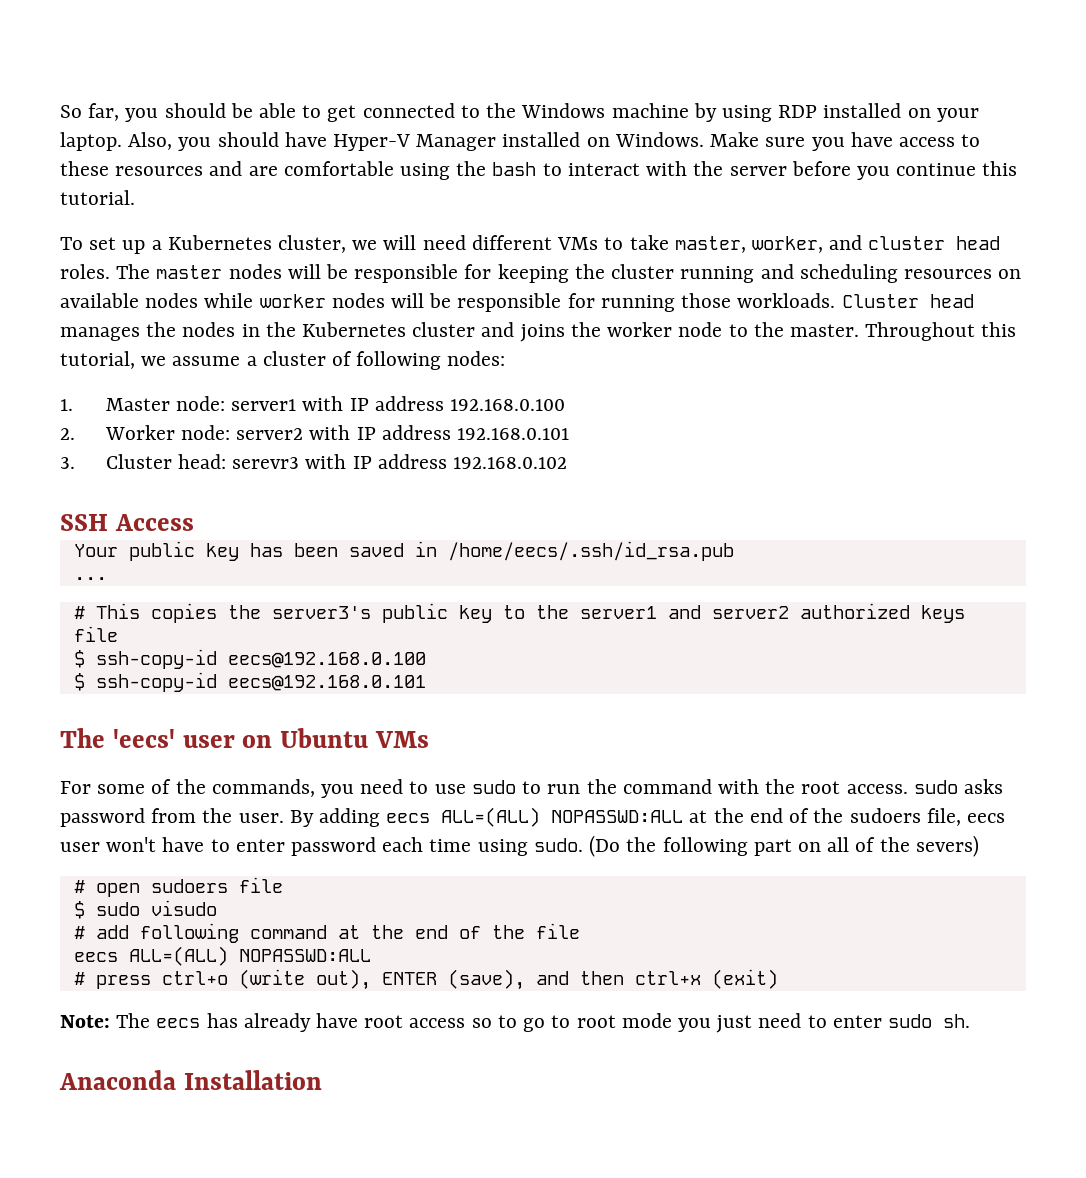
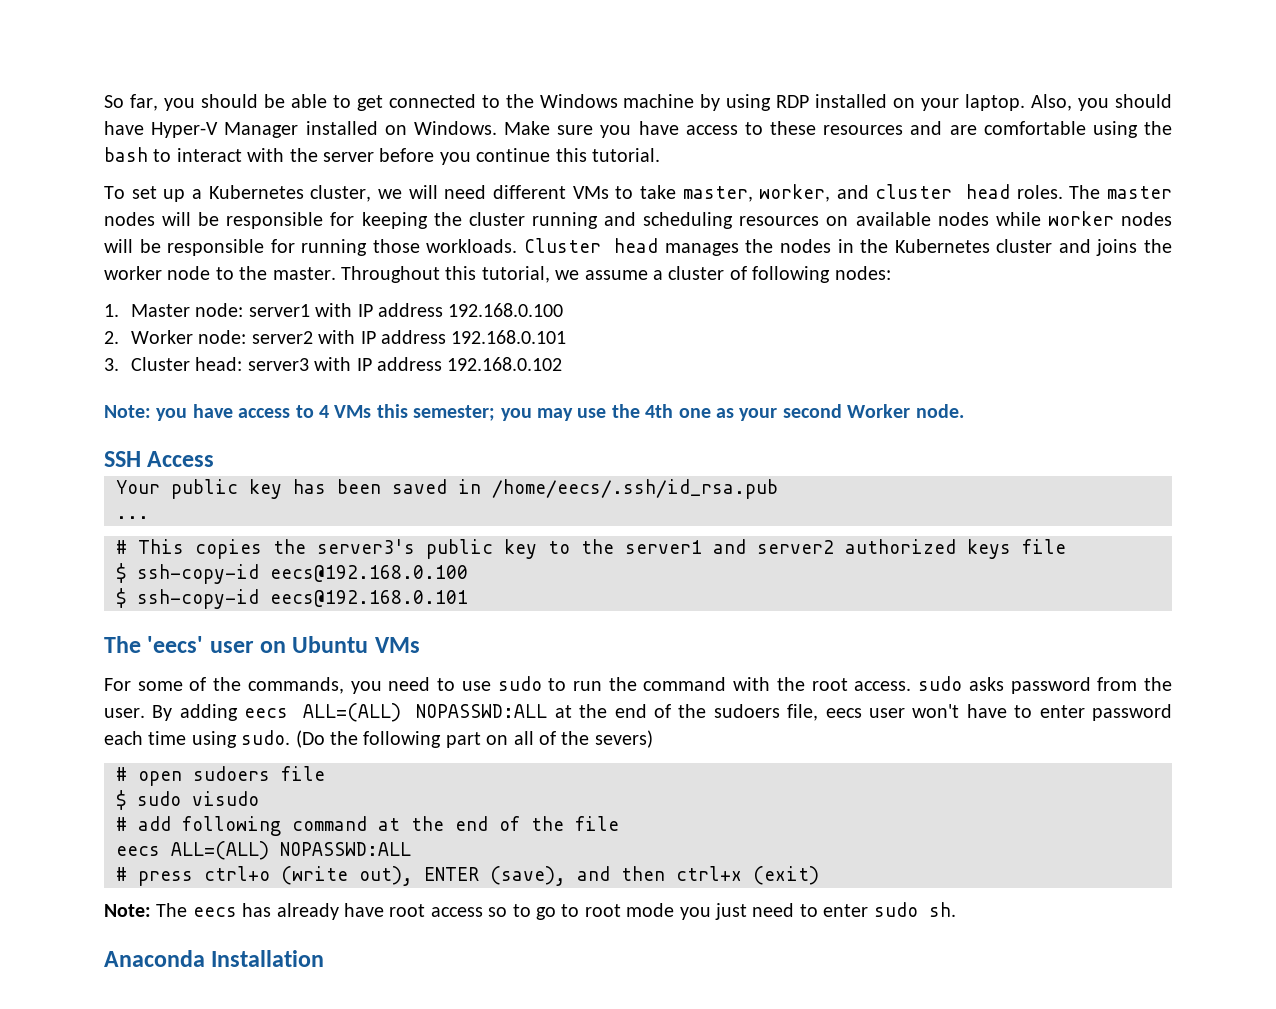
- 3. Cluster head: serevr3 with IP address 192.168.0.102
+ 3. Cluster head: server3 with IP address 192.168.0.102
+ Note: you have access to 4 VMs this semester; you may use the 4th one as your second Worker node.

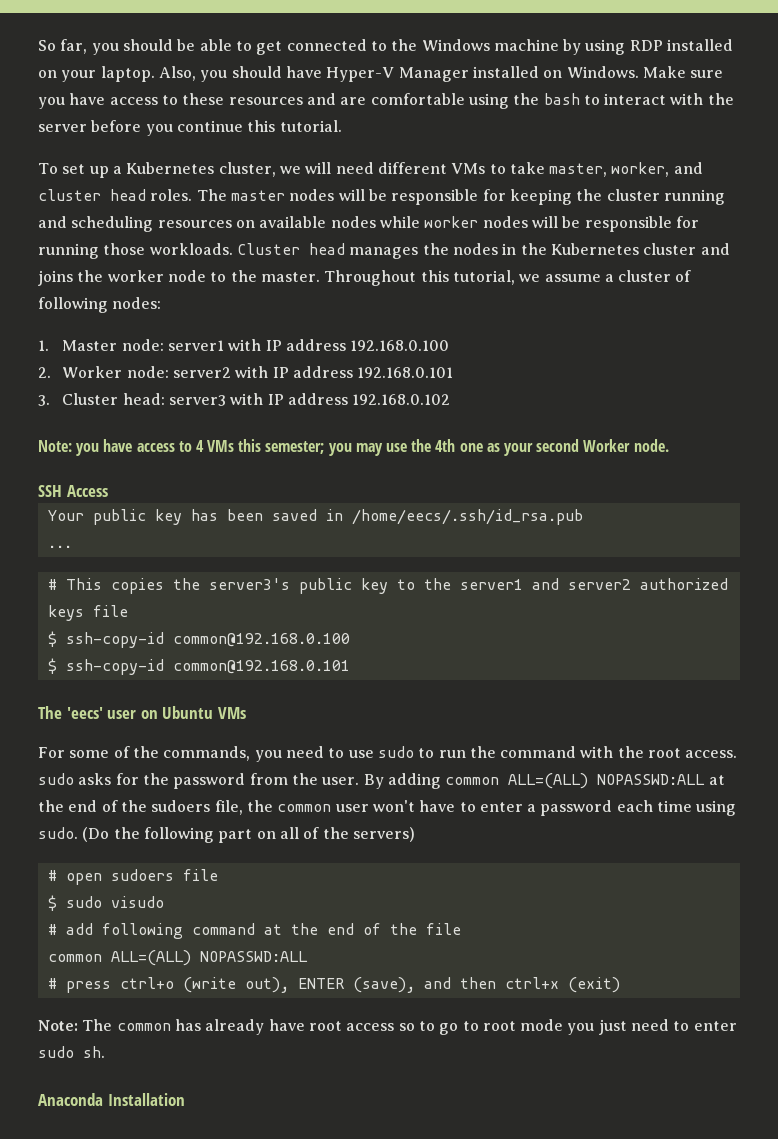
- $ ssh-copy-id eecs@192.168.0.100
- $ ssh-copy-id eecs@192.168.0.101
+ $ ssh-copy-id common@192.168.0.100
+ $ ssh-copy-id common@192.168.0.101
- For some of the commands, you need to use sudo to run the command with the root access. sudo asks password from the user.
+ For some of the commands, you need to use sudo to run the command with the root access. sudo asks for the password from the user.
- By adding eecs ALL=(ALL) NOPASSWD:ALL at the end of the sudoers file, eecs user won't have to enter password each time using sudo.
+ By adding common ALL=(ALL) NOPASSWD:ALL at the end of the sudoers file, the common user won't have to enter a password each time using sudo.
- (Do the following part on all of the severs)
+ (Do the following part on all of the servers)
  # add following command at the end of the file
- eecs ALL=(ALL) NOPASSWD:ALL
+ common ALL=(ALL) NOPASSWD:ALL
- Note: The eecs has already have root access so to go to root mode you just need to enter sudo sh.
+ Note: The common has already have root access so to go to root mode you just need to enter sudo sh.

